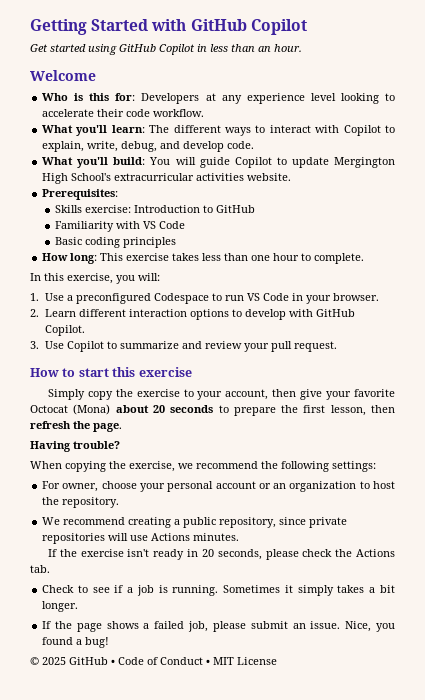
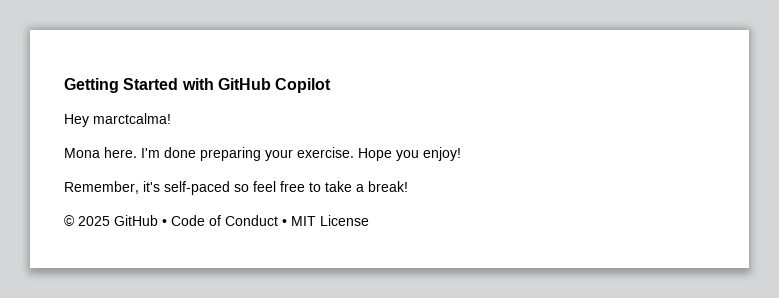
- Get started using GitHub Copilot in less than an hour.
- Welcome
- Who is this for: Developers at any experience level looking to accelerate their code workflow.
- What you'll learn: The different ways to interact with Copilot to explain, write, debug, and develop code.
- What you'll build: You will guide Copilot to update Mergington High School's extracurricular activities website.
- Prerequisites:
- Skills exercise: Introduction to GitHub
- Familiarity with VS Code
- Basic coding principles
- How long: This exercise takes less than one hour to complete.
- In this exercise, you will:
- 1. Use a preconfigured Codespace to run VS Code in your browser.
- 2. Learn different interaction options to develop with GitHub Copilot.
- 3. Use Copilot to summarize and review your pull request.
- How to start this exercise
- Simply copy the exercise to your account, then give your favorite Octocat (Mona) about 20 seconds to prepare the first lesson, then refresh the page.
- Having trouble?
- When copying the exercise, we recommend the following settings:
- For owner, choose your personal account or an organization to host the repository.
- We recommend creating a public repository, since private repositories will use Actions minutes.
- If the exercise isn't ready in 20 seconds, please check the Actions tab.
- Check to see if a job is running. Sometimes it simply takes a bit longer.
- If the page shows a failed job, please submit an issue. Nice, you found a bug!
+ Hey marctcalma!
+ Mona here. I'm done preparing your exercise. Hope you enjoy!
+ Remember, it's self-paced so feel free to take a break!

